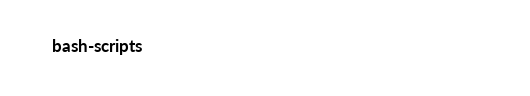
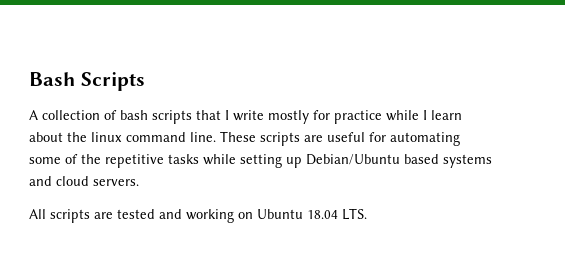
- bash-scripts
+ Bash Scripts
+ A collection of bash scripts that I write mostly for practice while I learn about the linux command line. These scripts are useful for automating some of the repetitive tasks while setting up Debian/Ubuntu based systems and cloud servers.
+ All scripts are tested and working on Ubuntu 18.04 LTS.

